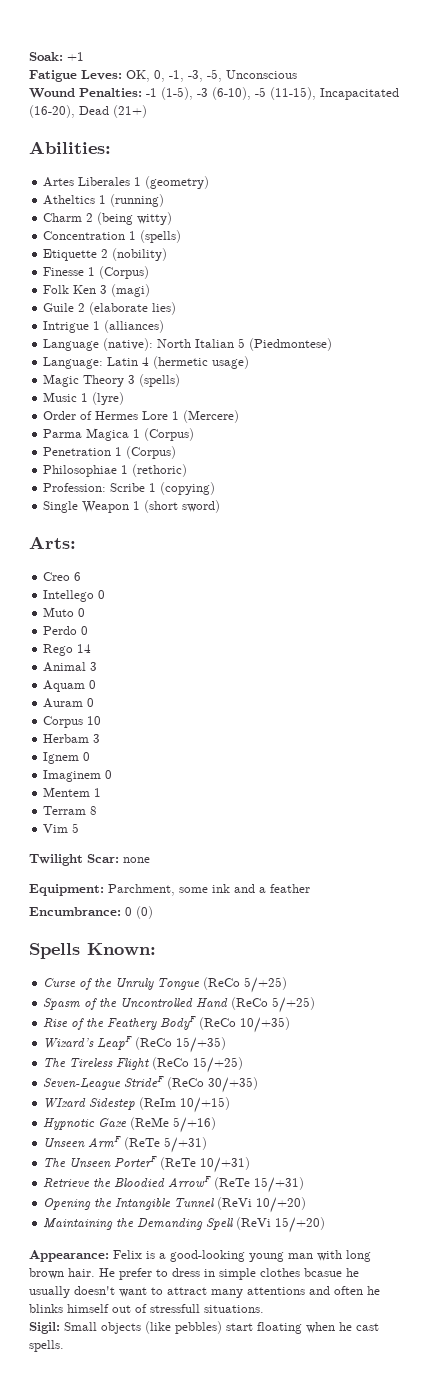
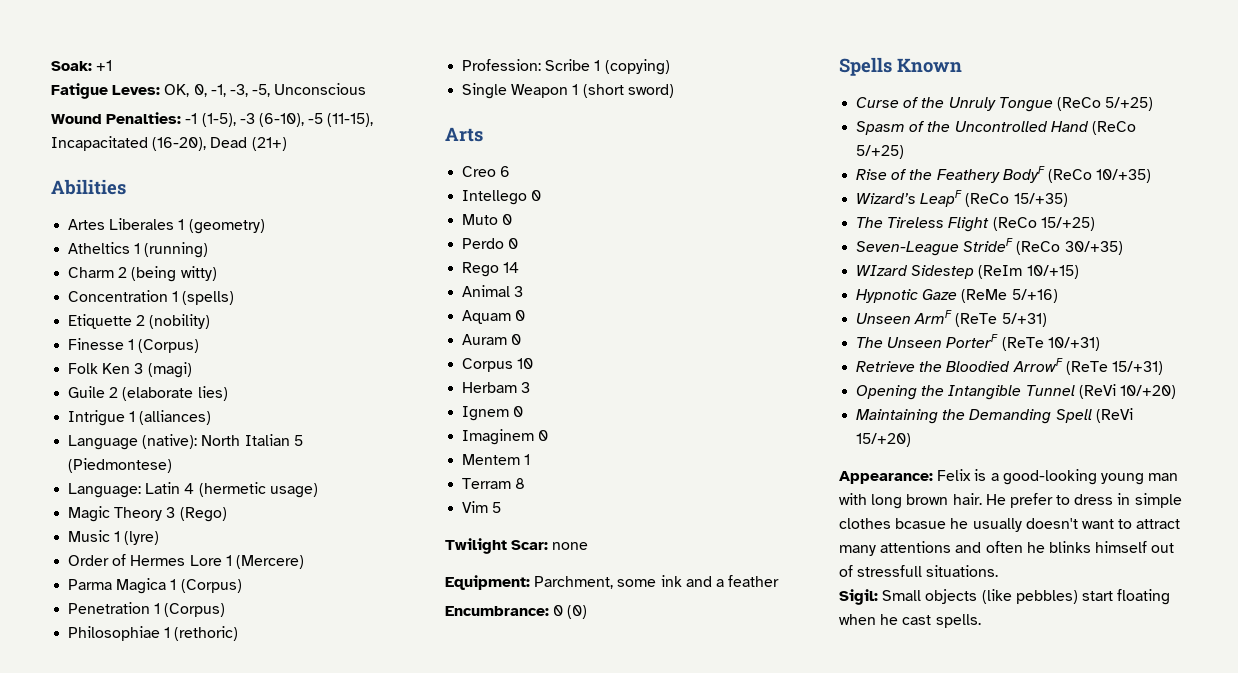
- Abilities:
+ Abilities
- Magic Theory 3 (spells)
+ Magic Theory 3 (Rego)
- Arts:
+ Arts
- Spells Known:
+ Spells Known

